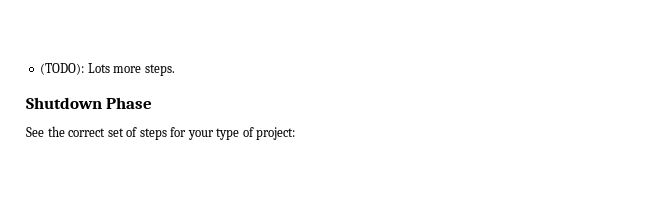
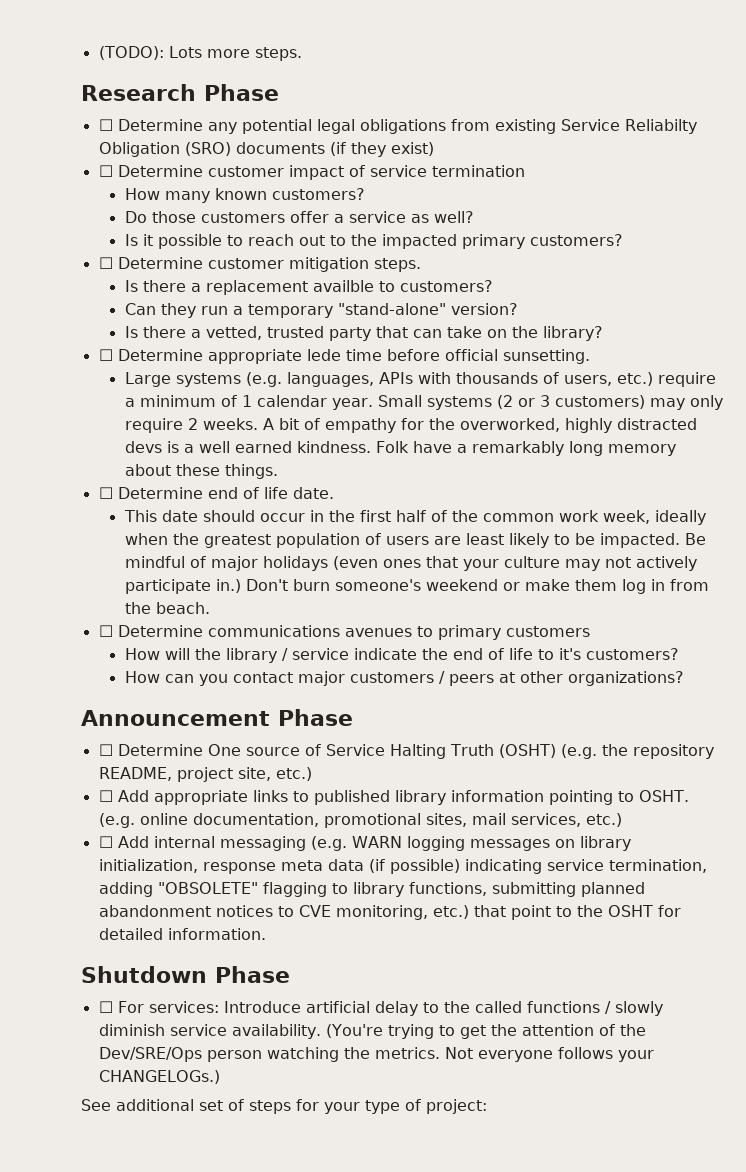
+ Research Phase
+ ☐ Determine any potential legal obligations from existing Service Reliabilty Obligation (SRO) documents (if they exist)
+ ☐ Determine customer impact of service termination
+ How many known customers?
+ Do those customers offer a service as well?
+ Is it possible to reach out to the impacted primary customers?
+ ☐ Determine customer mitigation steps.
+ Is there a replacement availble to customers?
+ Can they run a temporary "stand-alone" version?
+ Is there a vetted, trusted party that can take on the library?
+ ☐ Determine appropriate lede time before official sunsetting.
+ Large systems (e.g. languages, APIs with thousands of users, etc.) require a minimum of 1 calendar year. Small systems (2 or 3 customers) may only require 2 weeks. A bit of empathy for the overworked, highly distracted devs is a well earned kindness. Folk have a remarkably long memory about these things.
+ ☐ Determine end of life date.
+ This date should occur in the first half of the common work week, ideally when the greatest population of users are least likely to be impacted. Be mindful of major holidays (even ones that your culture may not actively participate in.) Don't burn someone's weekend or make them log in from the beach.
+ ☐ Determine communications avenues to primary customers
+ How will the library / service indicate the end of life to it's customers?
+ How can you contact major customers / peers at other organizations?
+ Announcement Phase
+ ☐ Determine One source of Service Halting Truth (OSHT) (e.g. the repository README, project site, etc.)
+ ☐ Add appropriate links to published library information pointing to OSHT. (e.g. online documentation, promotional sites, mail services, etc.)
+ ☐ Add internal messaging (e.g. WARN logging messages on library initialization, response meta data (if possible) indicating service termination, adding "OBSOLETE" flagging to library functions, submitting planned abandonment notices to CVE monitoring, etc.) that point to the OSHT for detailed information.
  Shutdown Phase
+ ☐ For services: Introduce artificial delay to the called functions / slowly diminish service availability. (You're trying to get the attention of the Dev/SRE/Ops person watching the metrics. Not everyone follows your CHANGELOGs.)
- See the correct set of steps for your type of project:
+ See additional set of steps for your type of project:

